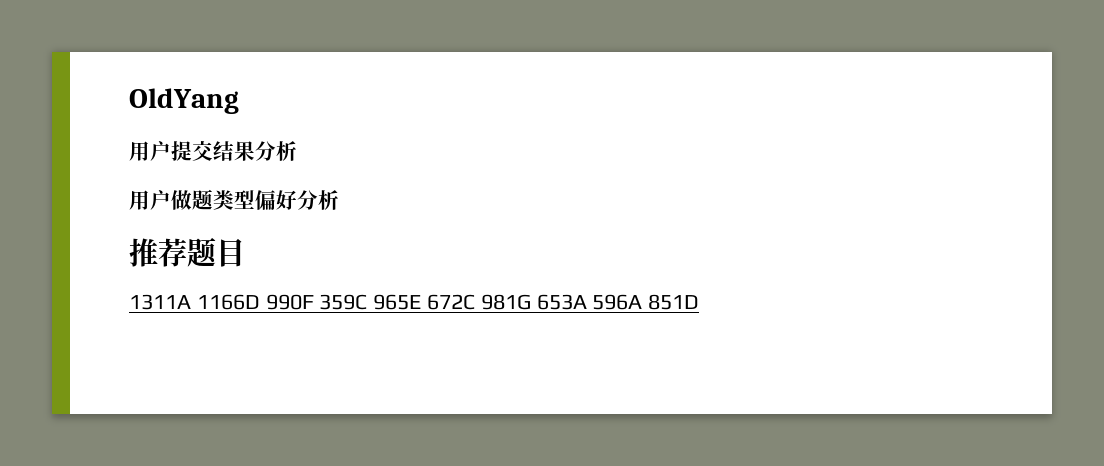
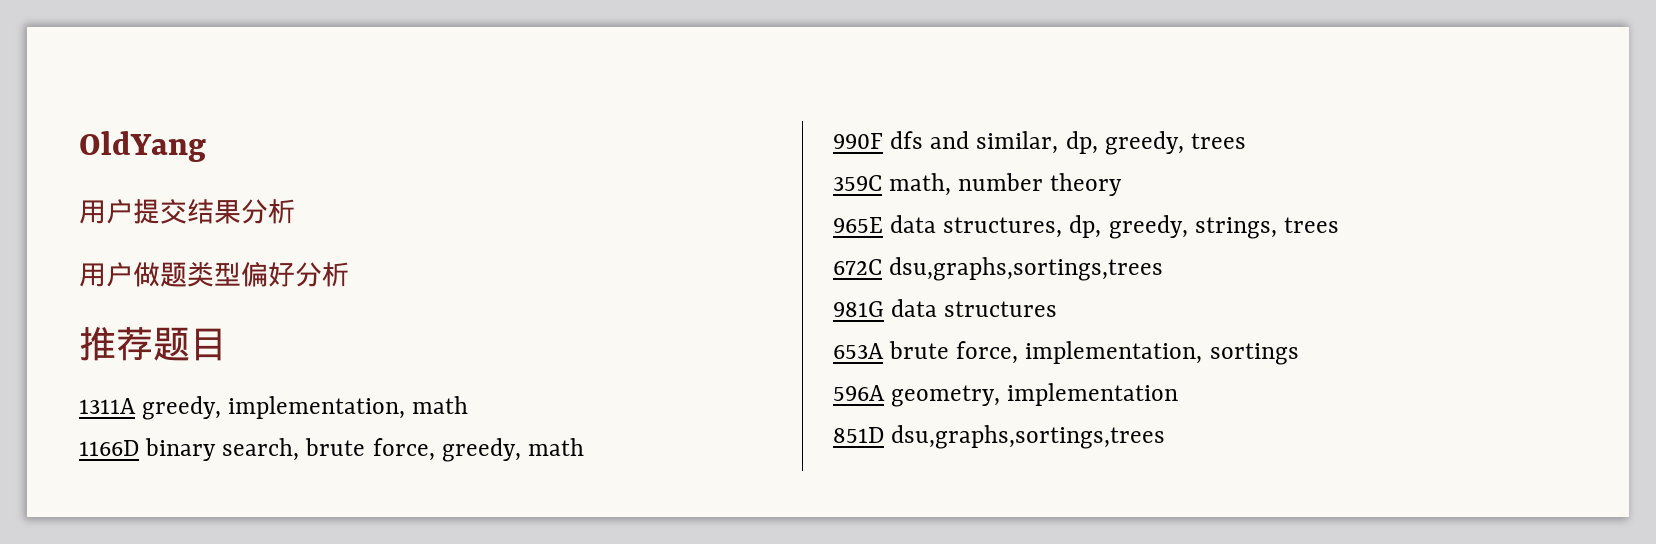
- 1311A 1166D 990F 359C 965E 672C 981G 653A 596A 851D
+ 1311A greedy, implementation, math
+ 1166D binary search, brute force, greedy, math
+ 990F dfs and similar, dp, greedy, trees
+ 359C math, number theory
+ 965E data structures, dp, greedy, strings, trees
+ 672C dsu,graphs,sortings,trees
+ 981G data structures
+ 653A brute force, implementation, sortings
+ 596A geometry, implementation
+ 851D dsu,graphs,sortings,trees

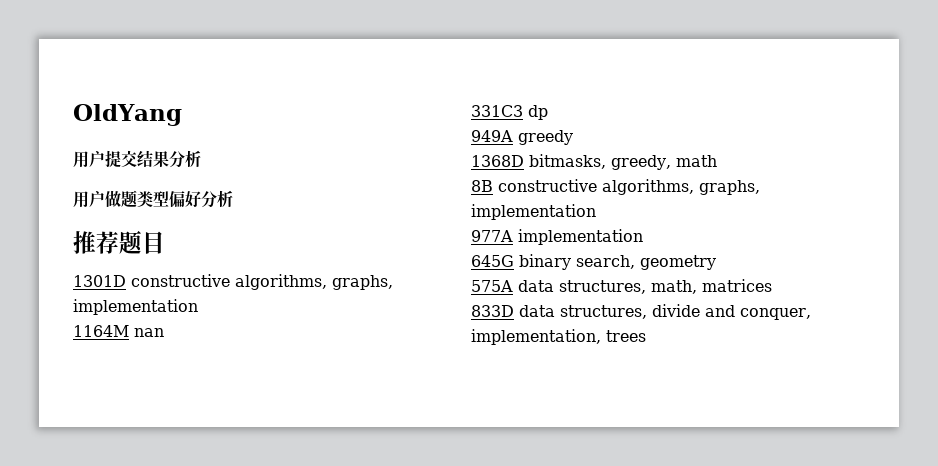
- 1311A greedy, implementation, math
- 1166D binary search, brute force, greedy, math
- 990F dfs and similar, dp, greedy, trees
- 359C math, number theory
- 965E data structures, dp, greedy, strings, trees
- 672C dsu,graphs,sortings,trees
- 981G data structures
- 653A brute force, implementation, sortings
- 596A geometry, implementation
- 851D dsu,graphs,sortings,trees
+ 1301D constructive algorithms, graphs, implementation
+ 1164M nan
+ 331C3 dp
+ 949A greedy
+ 1368D bitmasks, greedy, math
+ 8B constructive algorithms, graphs, implementation
+ 977A implementation
+ 645G binary search, geometry
+ 575A data structures, math, matrices
+ 833D data structures, divide and conquer, implementation, trees

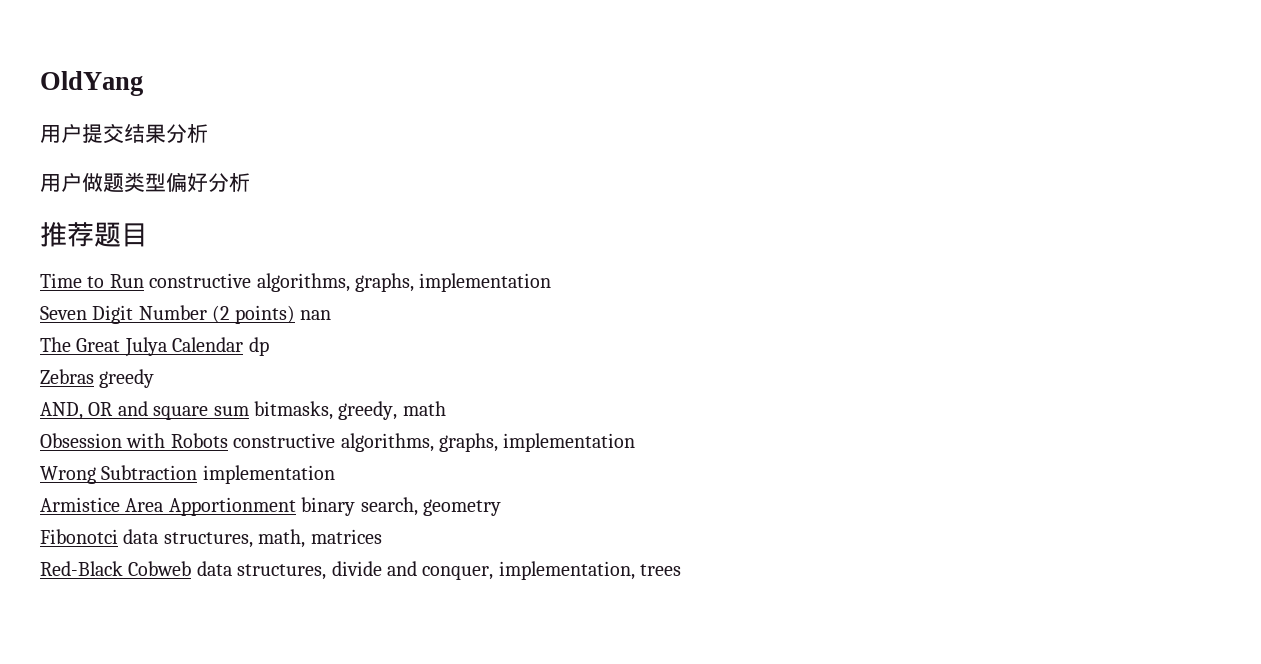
- 1301D constructive algorithms, graphs, implementation
- 1164M nan
- 331C3 dp
+ Time to Run constructive algorithms, graphs, implementation
+ Seven Digit Number (2 points) nan
+ The Great Julya Calendar dp
- 949A greedy
+ Zebras greedy
- 1368D bitmasks, greedy, math
+ AND, OR and square sum bitmasks, greedy, math
- 8B constructive algorithms, graphs, implementation
- 977A implementation
- 645G binary search, geometry
+ Obsession with Robots constructive algorithms, graphs, implementation
+ Wrong Subtraction implementation
+ Armistice Area Apportionment binary search, geometry
- 575A data structures, math, matrices
+ Fibonotci data structures, math, matrices
- 833D data structures, divide and conquer, implementation, trees
+ Red-Black Cobweb data structures, divide and conquer, implementation, trees

